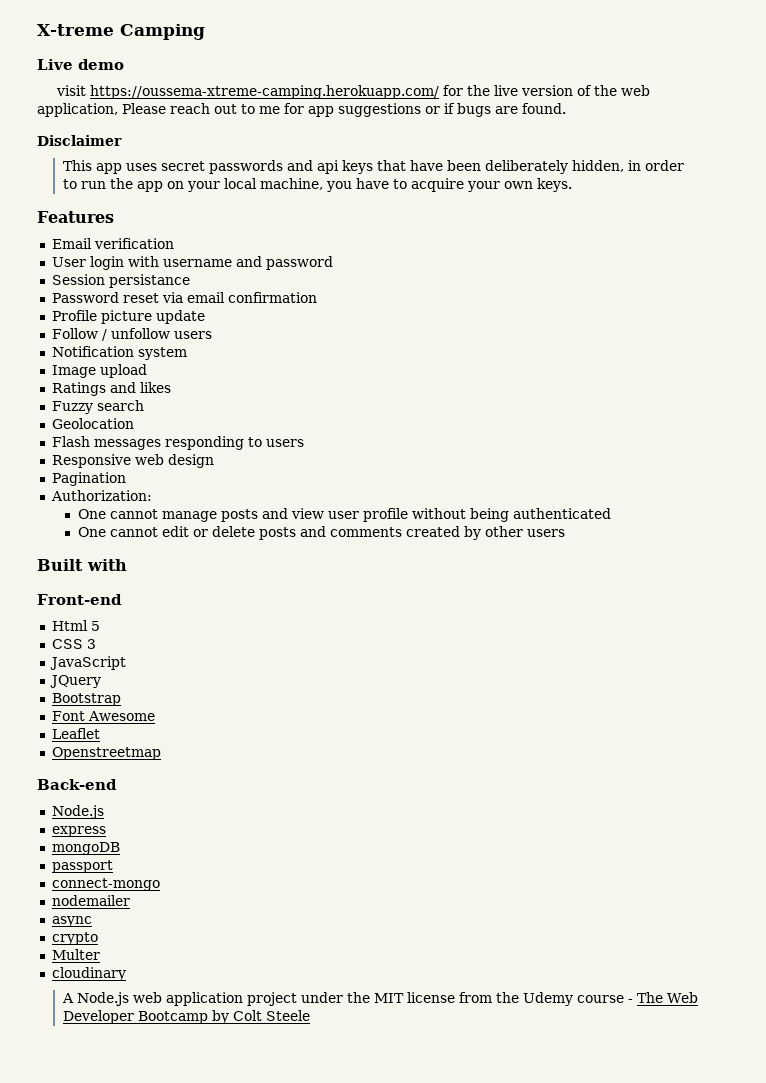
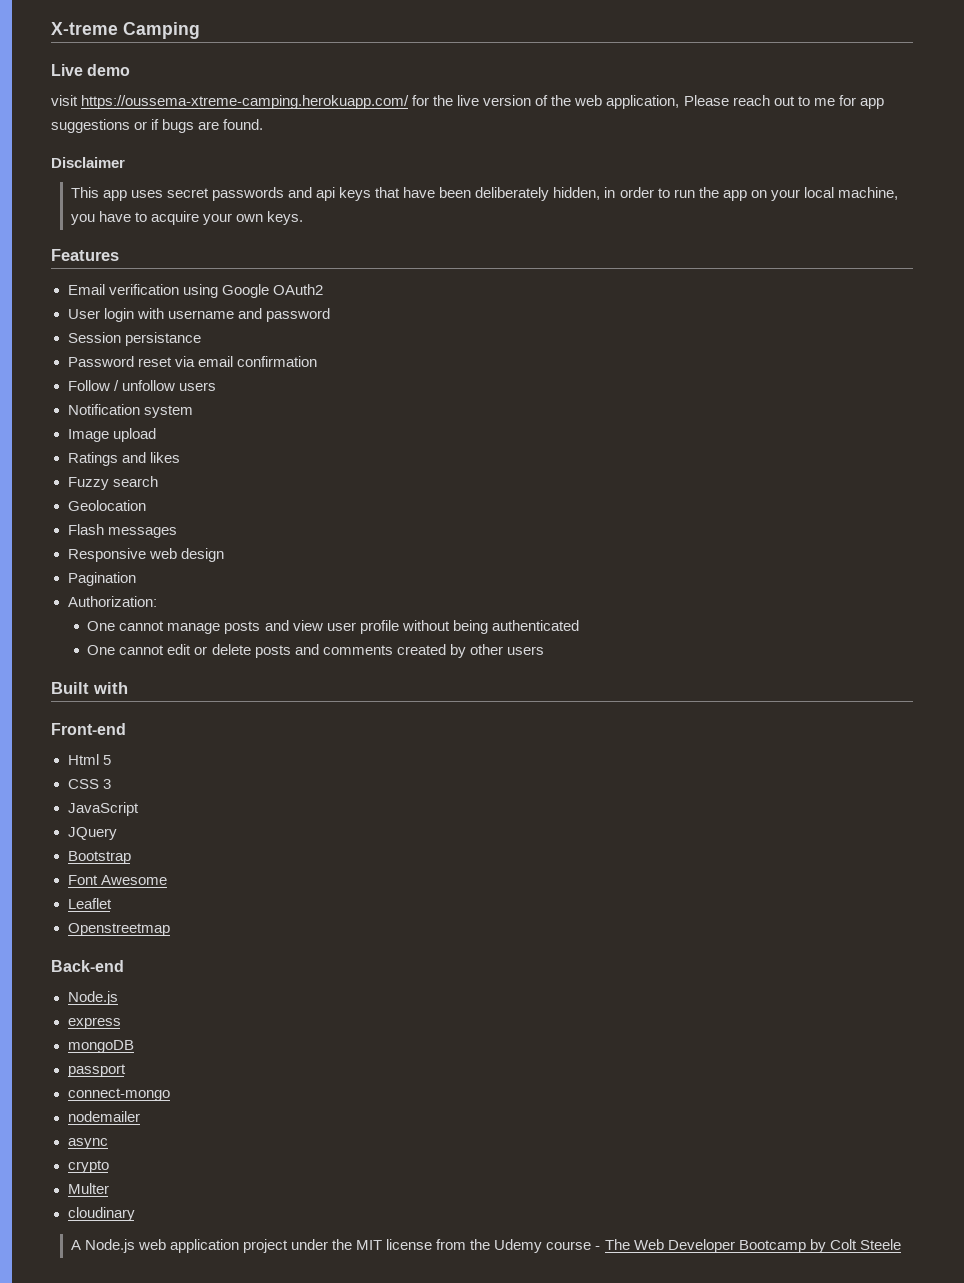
- Email verification
+ Email verification using Google OAuth2
- Profile picture update
- Flash messages responding to users
+ Flash messages

